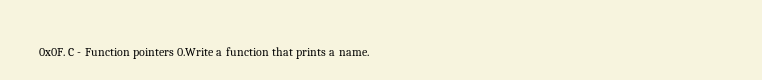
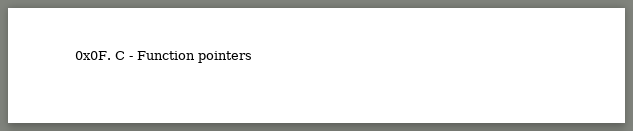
- C - Function pointers 0.Write a function that prints a name.
+ C - Function pointers

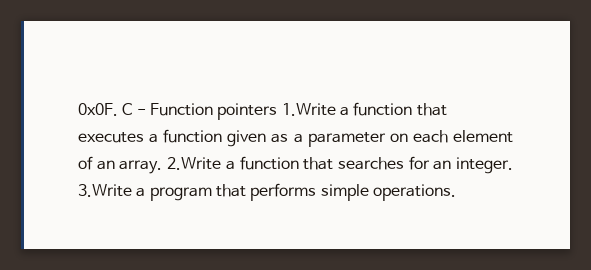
- C - Function pointers
+ C - Function pointers 1.Write a function that executes a function given as a parameter on each element of an array. 2.Write a function that searches for an integer. 3.Write a program that performs simple operations.

